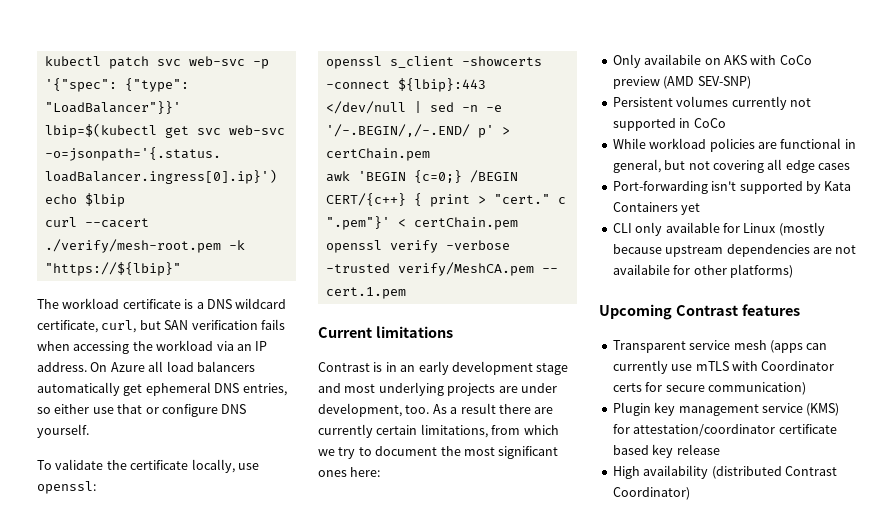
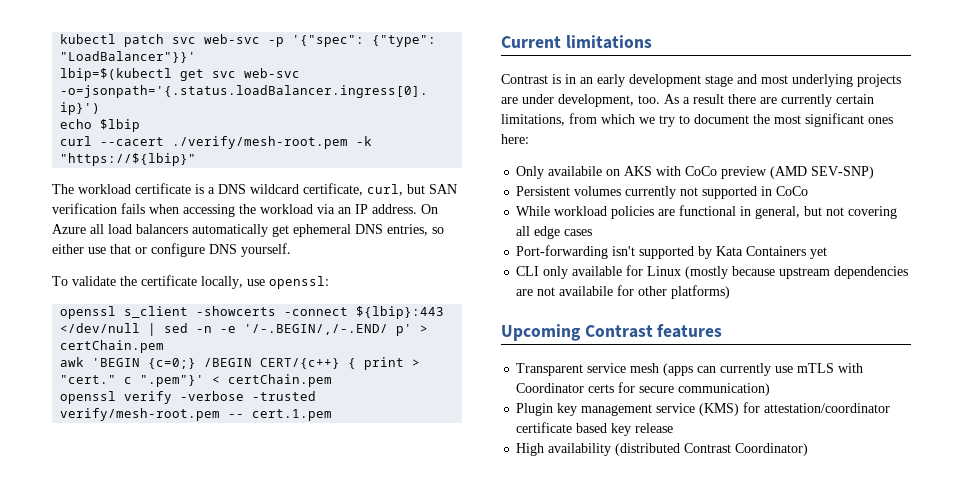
- openssl verify -verbose -trusted verify/MeshCA.pem -- cert.1.pem
+ openssl verify -verbose -trusted verify/mesh-root.pem -- cert.1.pem

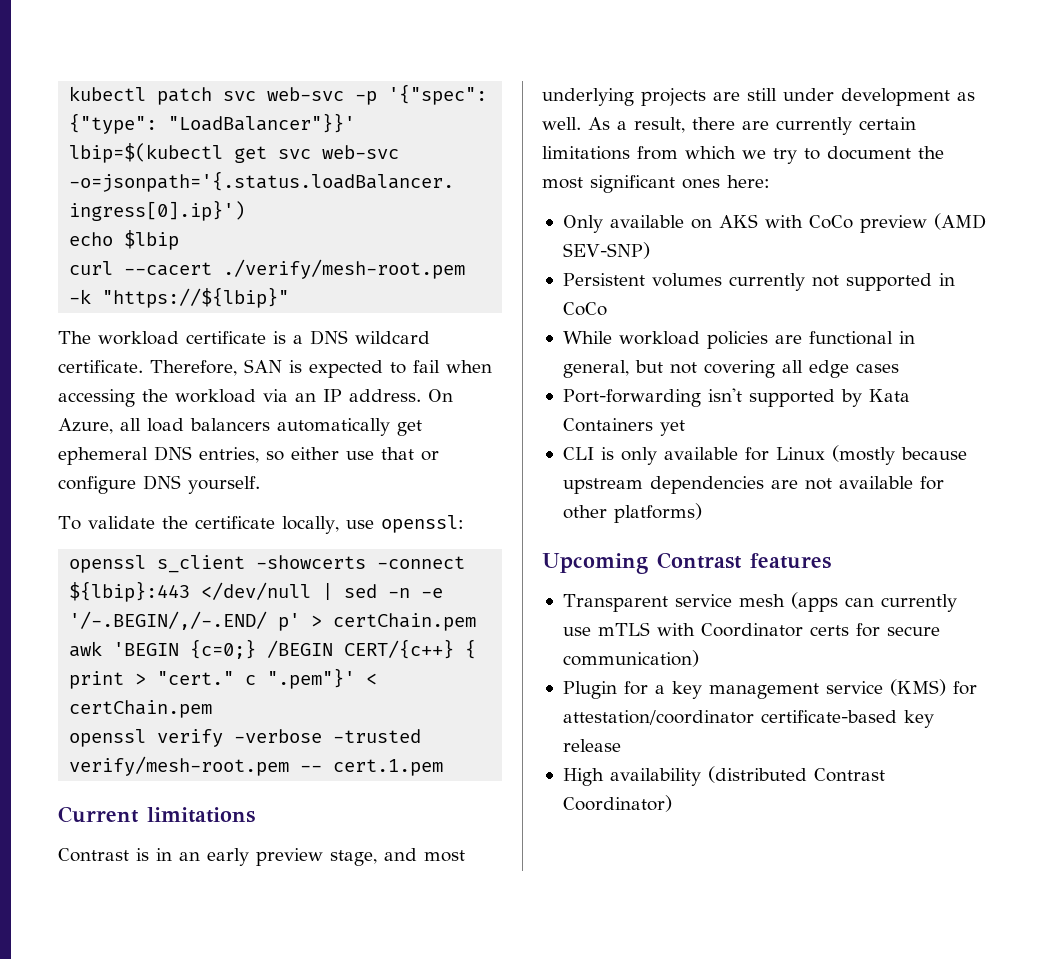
- The workload certificate is a DNS wildcard certificate, curl, but SAN verification fails when accessing the workload via an IP address.
+ The workload certificate is a DNS wildcard certificate. Therefore, SAN is expected to fail when accessing the workload via an IP address.
- On Azure all load balancers automatically get ephemeral DNS entries, so either use that or configure DNS yourself.
+ On Azure, all load balancers automatically get ephemeral DNS entries, so either use that or configure DNS yourself.
- Contrast is in an early development stage and most underlying projects are under development, too.
+ Contrast is in an early preview stage, and most underlying projects are still under development as well.
- As a result there are currently certain limitations, from which we try to document the most significant ones here:
+ As a result, there are currently certain limitations from which we try to document the most significant ones here:
- Only availabile on AKS with CoCo preview (AMD SEV-SNP)
+ Only available on AKS with CoCo preview (AMD SEV-SNP)
- CLI only available for Linux (mostly because upstream dependencies are not availabile for other platforms)
+ CLI is only available for Linux (mostly because upstream dependencies are not available for other platforms)
- Plugin key management service (KMS) for attestation/coordinator certificate based key release
+ Plugin for a key management service (KMS) for attestation/coordinator certificate-based key release

